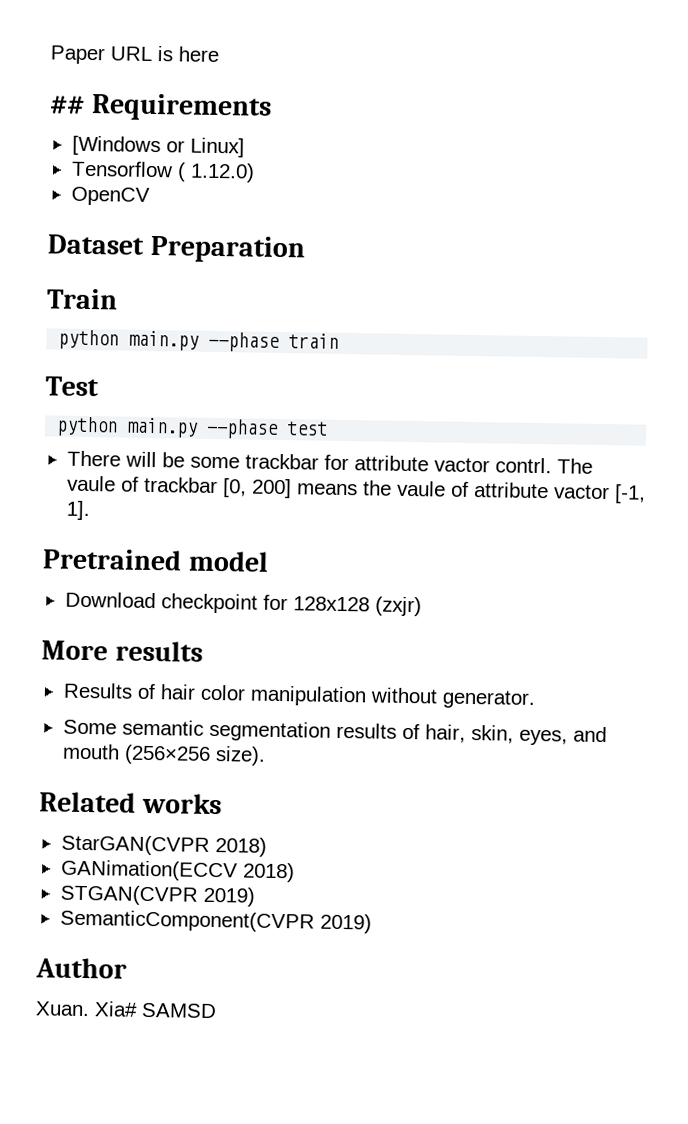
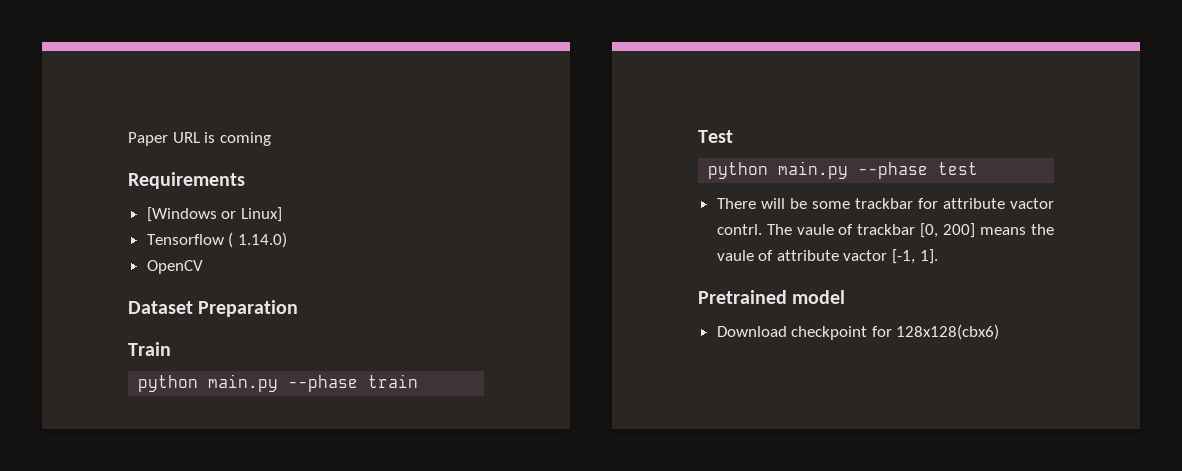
- Paper URL is here
- ## Requirements
+ Paper URL is coming
+ Requirements
- Tensorflow ( 1.12.0)
+ Tensorflow ( 1.14.0)
- Download checkpoint for 128x128 (zxjr)
- More results
- Results of hair color manipulation without generator.
- Some semantic segmentation results of hair, skin, eyes, and mouth (256×256 size).
- Related works
- StarGAN(CVPR 2018)
- GANimation(ECCV 2018)
- STGAN(CVPR 2019)
- SemanticComponent(CVPR 2019)
- Author
- Xuan. Xia# SAMSD
+ Download checkpoint for 128x128(cbx6)

